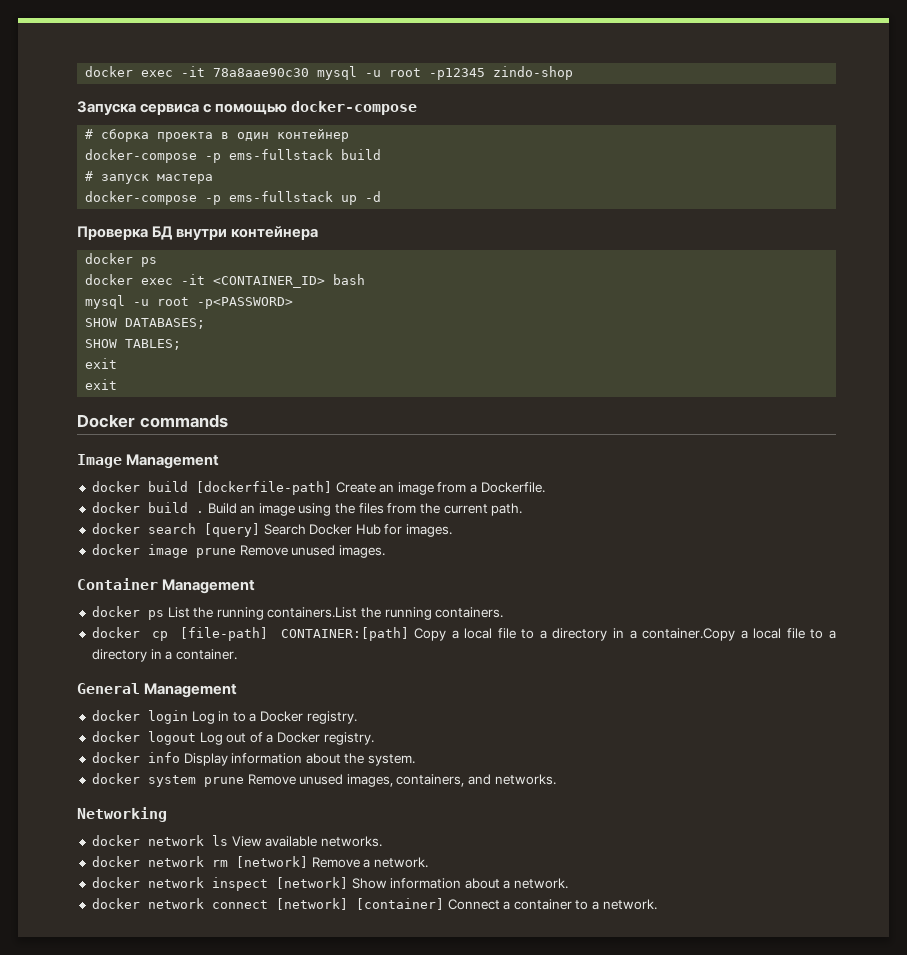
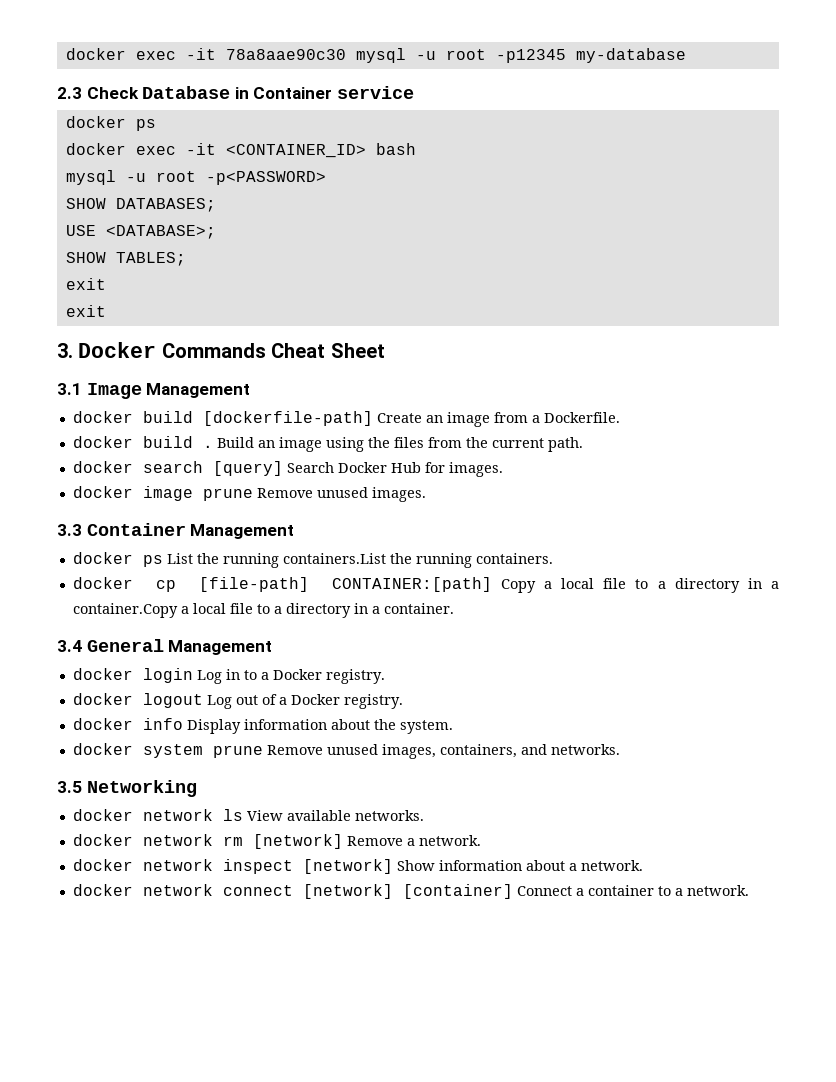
- docker exec -it 78a8aae90c30 mysql -u root -p12345 zindo-shop
- Запуска сервиса с помощью docker-compose
- # сборка проекта в один контейнер
- docker-compose -p ems-fullstack build
- # запуск мастера
- docker-compose -p ems-fullstack up -d
- Проверка БД внутри контейнера
+ docker exec -it 78a8aae90c30 mysql -u root -p12345 my-database
+ 2.3 Check Database in Container service
+ USE <DATABASE>;
- Docker commands
- Image Management
+ 3. Docker Commands Cheat Sheet
+ 3.1 Image Management
- Container Management
+ 3.3 Container Management
- General Management
+ 3.4 General Management
- Networking
+ 3.5 Networking

